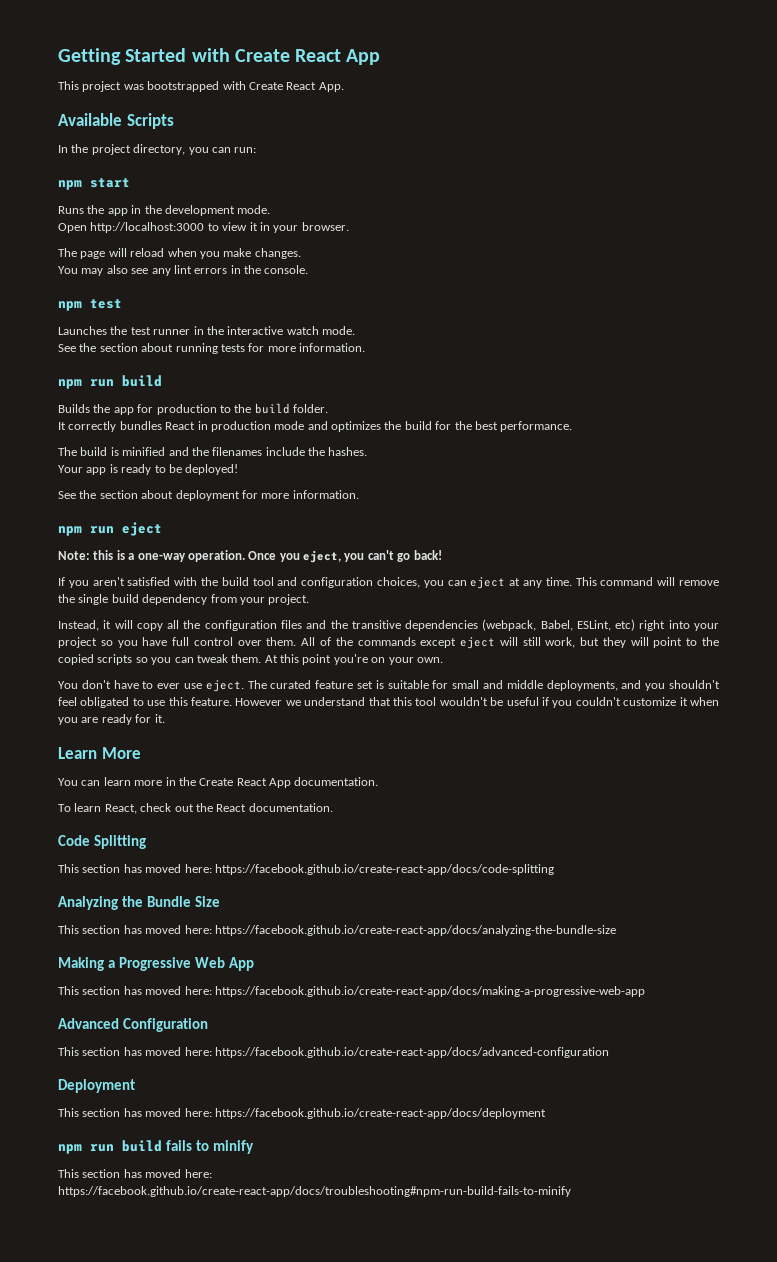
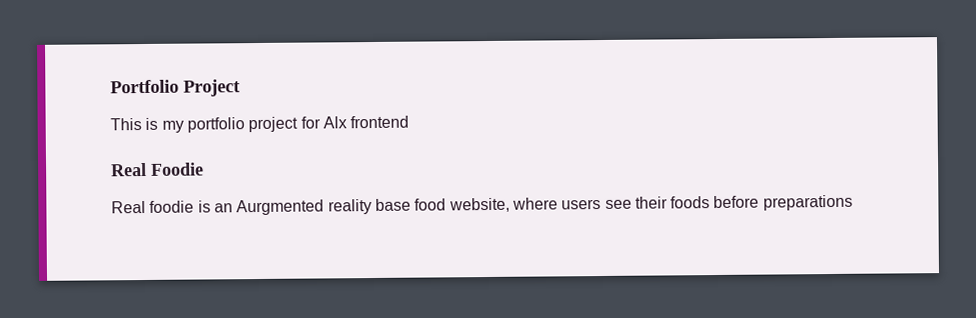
- Getting Started with Create React App
- This project was bootstrapped with Create React App.
- Available Scripts
- In the project directory, you can run:
- npm start
- Runs the app in the development mode.
- Open http://localhost:3000 to view it in your browser.
- The page will reload when you make changes.
- You may also see any lint errors in the console.
- npm test
- Launches the test runner in the interactive watch mode.
- See the section about running tests for more information.
- npm run build
- Builds the app for production to the build folder.
- It correctly bundles React in production mode and optimizes the build for the best performance.
- The build is minified and the filenames include the hashes.
- Your app is ready to be deployed!
- See the section about deployment for more information.
- npm run eject
- Note: this is a one-way operation. Once you eject, you can't go back!
- If you aren't satisfied with the build tool and configuration choices, you can eject at any time. This command will remove the single build dependency from your project.
- Instead, it will copy all the configuration files and the transitive dependencies (webpack, Babel, ESLint, etc) right into your project so you have full control over them. All of the commands except eject will still work, but they will point to the copied scripts so you can tweak them. At this point you're on your own.
- You don't have to ever use eject. The curated feature set is suitable for small and middle deployments, and you shouldn't feel obligated to use this feature. However we understand that this tool wouldn't be useful if you couldn't customize it when you are ready for it.
- Learn More
- You can learn more in the Create React App documentation.
- To learn React, check out the React documentation.
- Code Splitting
- This section has moved here: https://facebook.github.io/create-react-app/docs/code-splitting
- Analyzing the Bundle Size
- This section has moved here: https://facebook.github.io/create-react-app/docs/analyzing-the-bundle-size
- Making a Progressive Web App
- This section has moved here: https://facebook.github.io/create-react-app/docs/making-a-progressive-web-app
- Advanced Configuration
- This section has moved here: https://facebook.github.io/create-react-app/docs/advanced-configuration
- Deployment
- This section has moved here: https://facebook.github.io/create-react-app/docs/deployment
- npm run build fails to minify
- This section has moved here: https://facebook.github.io/create-react-app/docs/troubleshooting#npm-run-build-fails-to-minify
+ Portfolio Project
+ This is my portfolio project for Alx frontend
+ Real Foodie
+ Real foodie is an Aurgmented reality base food website, where users see their foods before preparations

